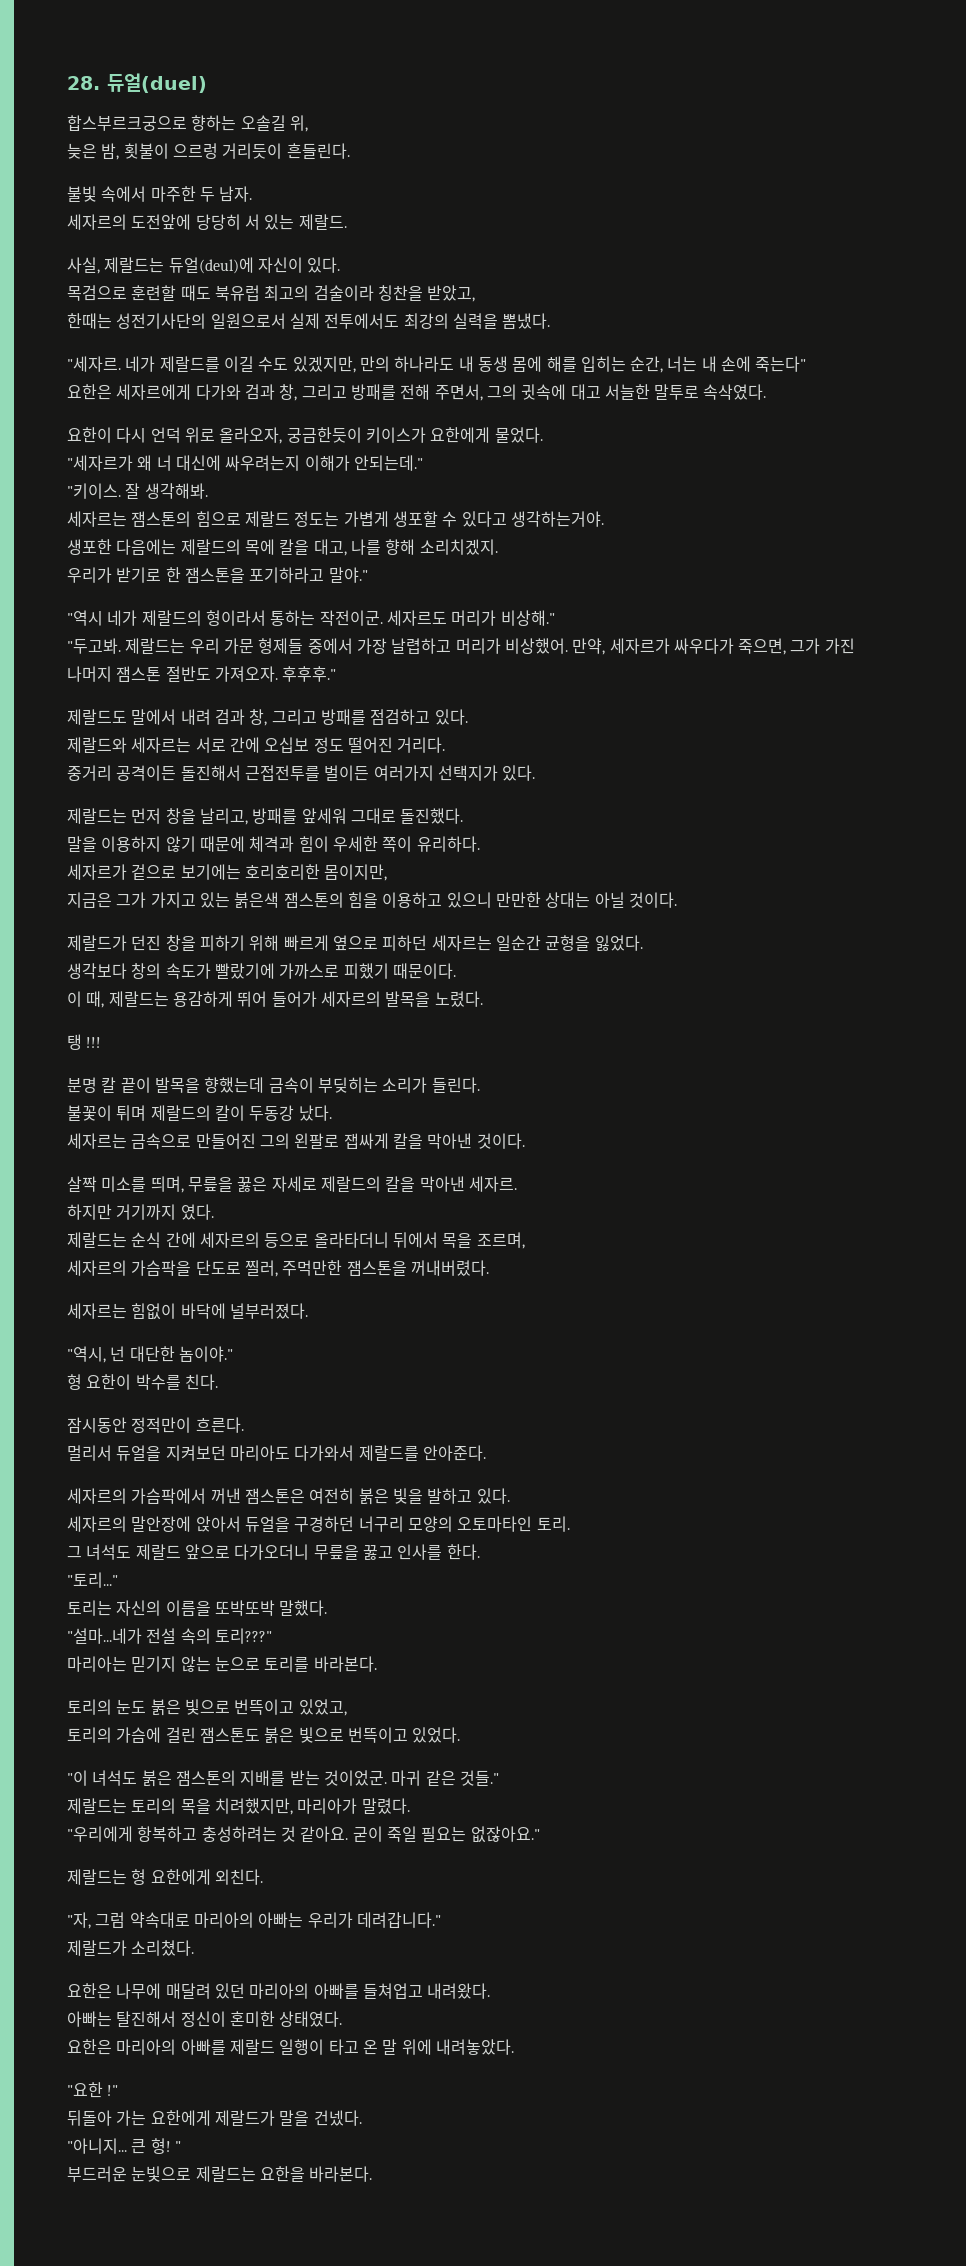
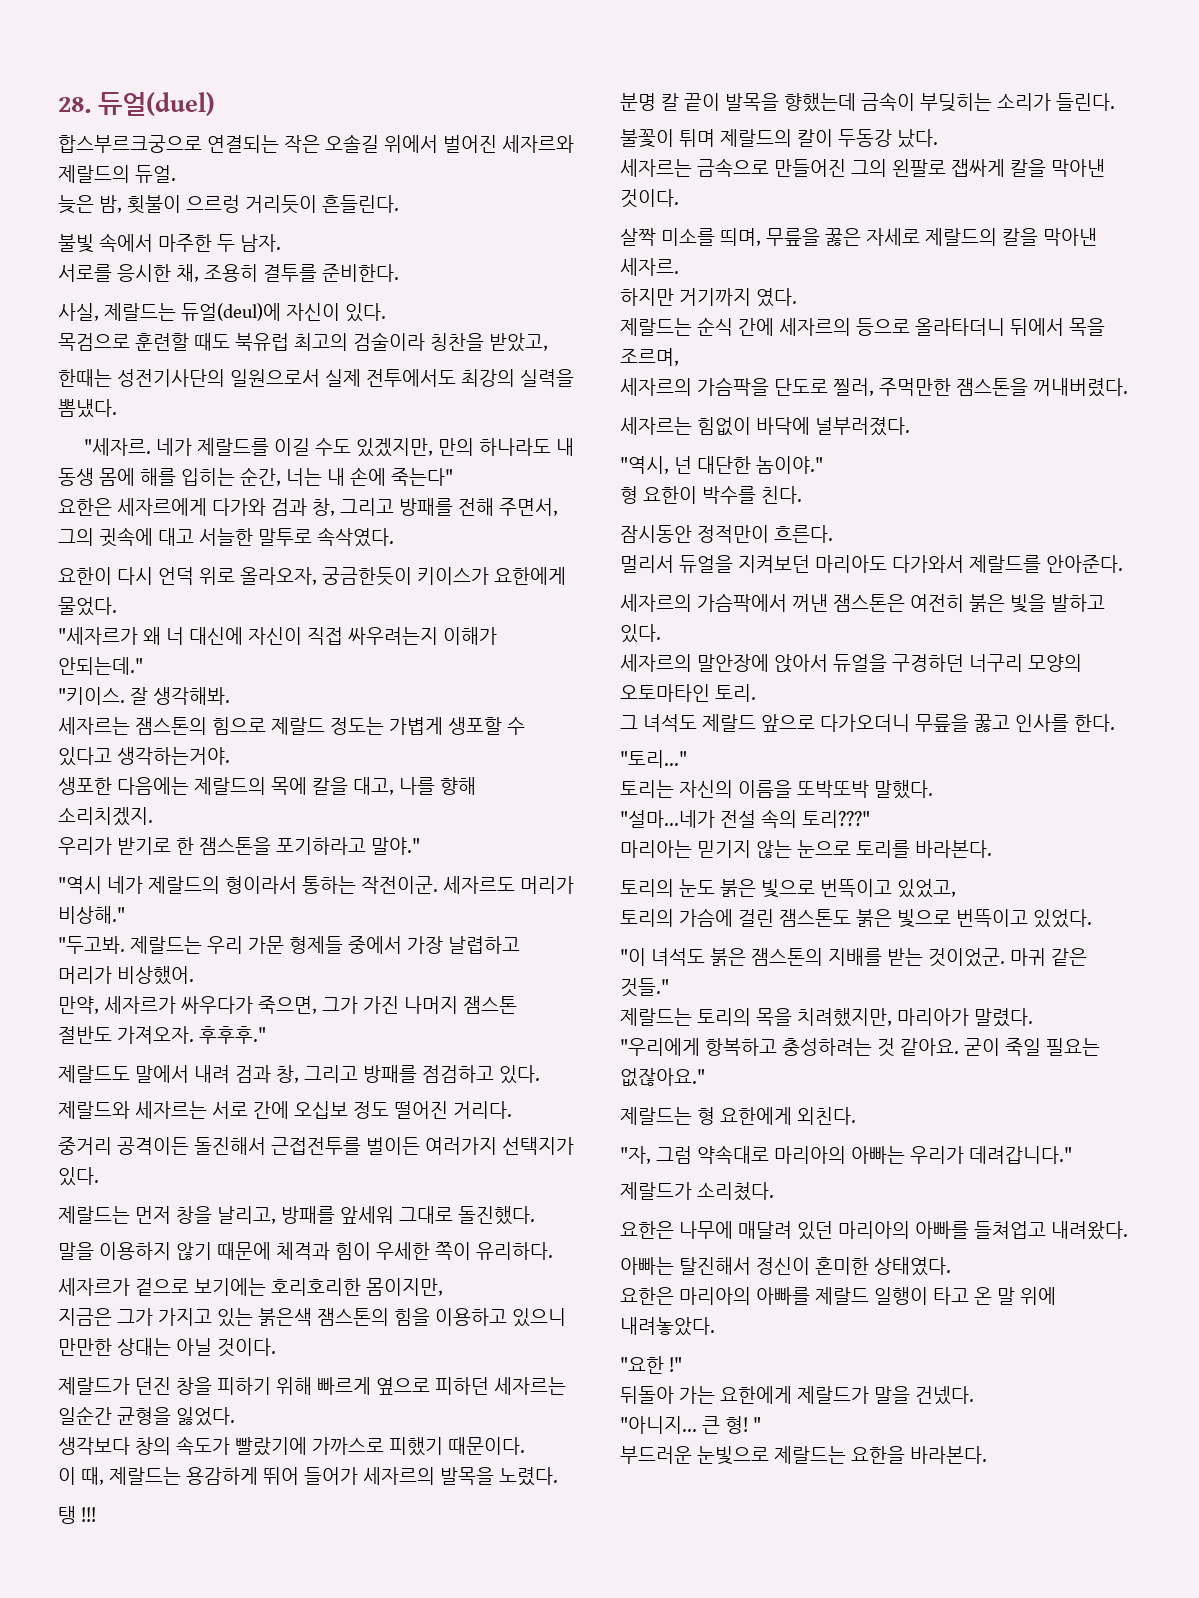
- 합스부르크궁으로 향하는 오솔길 위,
+ 합스부르크궁으로 연결되는 작은 오솔길 위에서 벌어진 세자르와 제랄드의 듀얼.
- 세자르의 도전앞에 당당히 서 있는 제랄드.
+ 서로를 응시한 채, 조용히 결투를 준비한다.
- "세자르가 왜 너 대신에 싸우려는지 이해가 안되는데."
+ "세자르가 왜 너 대신에 자신이 직접 싸우려는지 이해가 안되는데."
- 제랄드는 우리 가문 형제들 중에서 가장 날렵하고 머리가 비상했어. 만약, 세자르가 싸우다가 죽으면, 그가 가진 나머지 잼스톤 절반도 가져오자.
+ 제랄드는 우리 가문 형제들 중에서 가장 날렵하고 머리가 비상했어.
+ 만약, 세자르가 싸우다가 죽으면, 그가 가진 나머지 잼스톤 절반도 가져오자.

